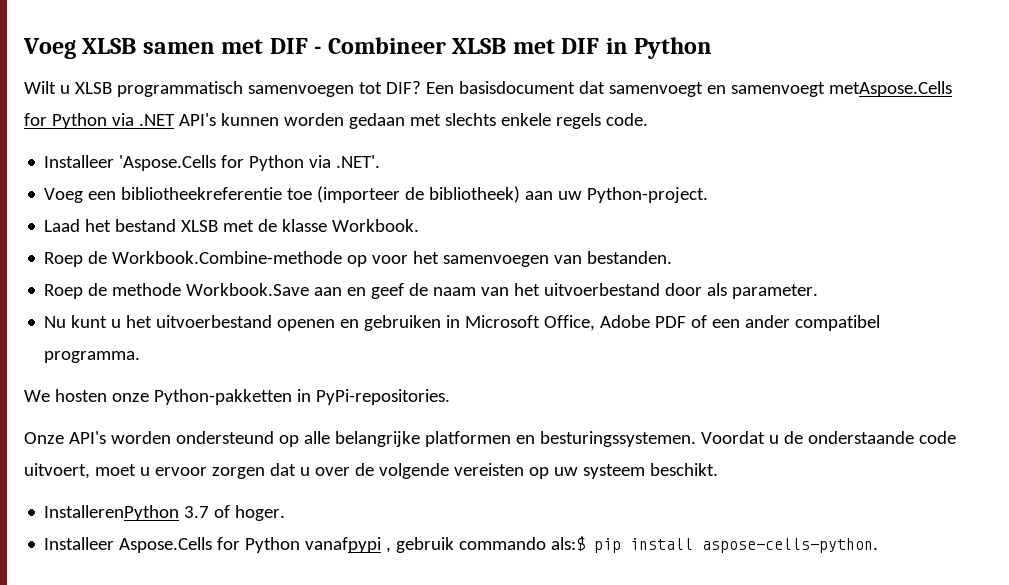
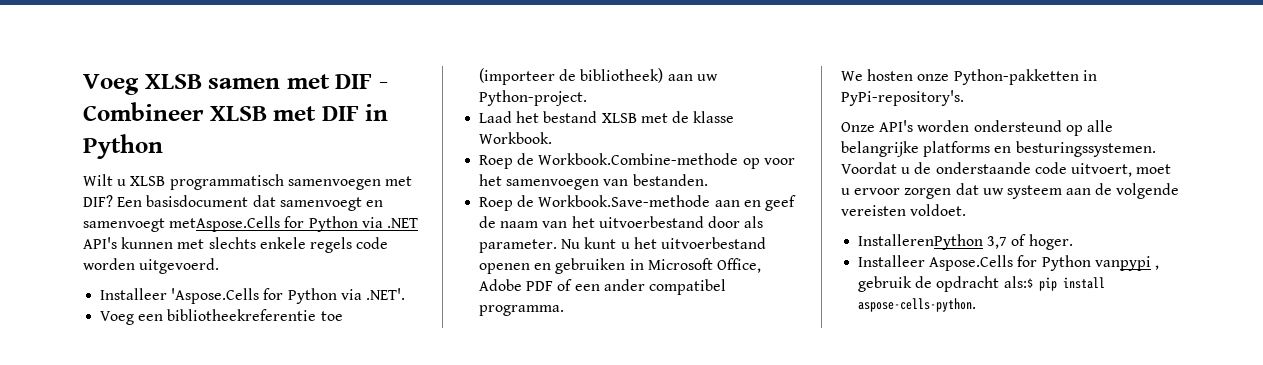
- Wilt u XLSB programmatisch samenvoegen tot DIF?
+ Wilt u XLSB programmatisch samenvoegen met DIF?
- Een basisdocument dat samenvoegt en samenvoegt metAspose.Cells for Python via .NET API's kunnen worden gedaan met slechts enkele regels code.
+ Een basisdocument dat samenvoegt en samenvoegt metAspose.Cells for Python via .NET API's kunnen met slechts enkele regels code worden uitgevoerd.
- Roep de methode Workbook.Save aan en geef de naam van het uitvoerbestand door als parameter.
- Nu kunt u het uitvoerbestand openen en gebruiken in Microsoft Office, Adobe PDF of een ander compatibel programma.
+ Roep de Workbook.Save-methode aan en geef de naam van het uitvoerbestand door als parameter. Nu kunt u het uitvoerbestand openen en gebruiken in Microsoft Office, Adobe PDF of een ander compatibel programma.
- We hosten onze Python-pakketten in PyPi-repositories.
+ We hosten onze Python-pakketten in PyPi-repository's.
- Onze API's worden ondersteund op alle belangrijke platformen en besturingssystemen.
+ Onze API's worden ondersteund op alle belangrijke platforms en besturingssystemen.
- Voordat u de onderstaande code uitvoert, moet u ervoor zorgen dat u over de volgende vereisten op uw systeem beschikt.
+ Voordat u de onderstaande code uitvoert, moet u ervoor zorgen dat uw systeem aan de volgende vereisten voldoet.
- InstallerenPython 3.7 of hoger.
+ InstallerenPython 3,7 of hoger.
- Installeer Aspose.Cells for Python vanafpypi , gebruik commando als:$ pip install aspose-cells-python.
+ Installeer Aspose.Cells for Python vanpypi , gebruik de opdracht als:$ pip install aspose-cells-python.

